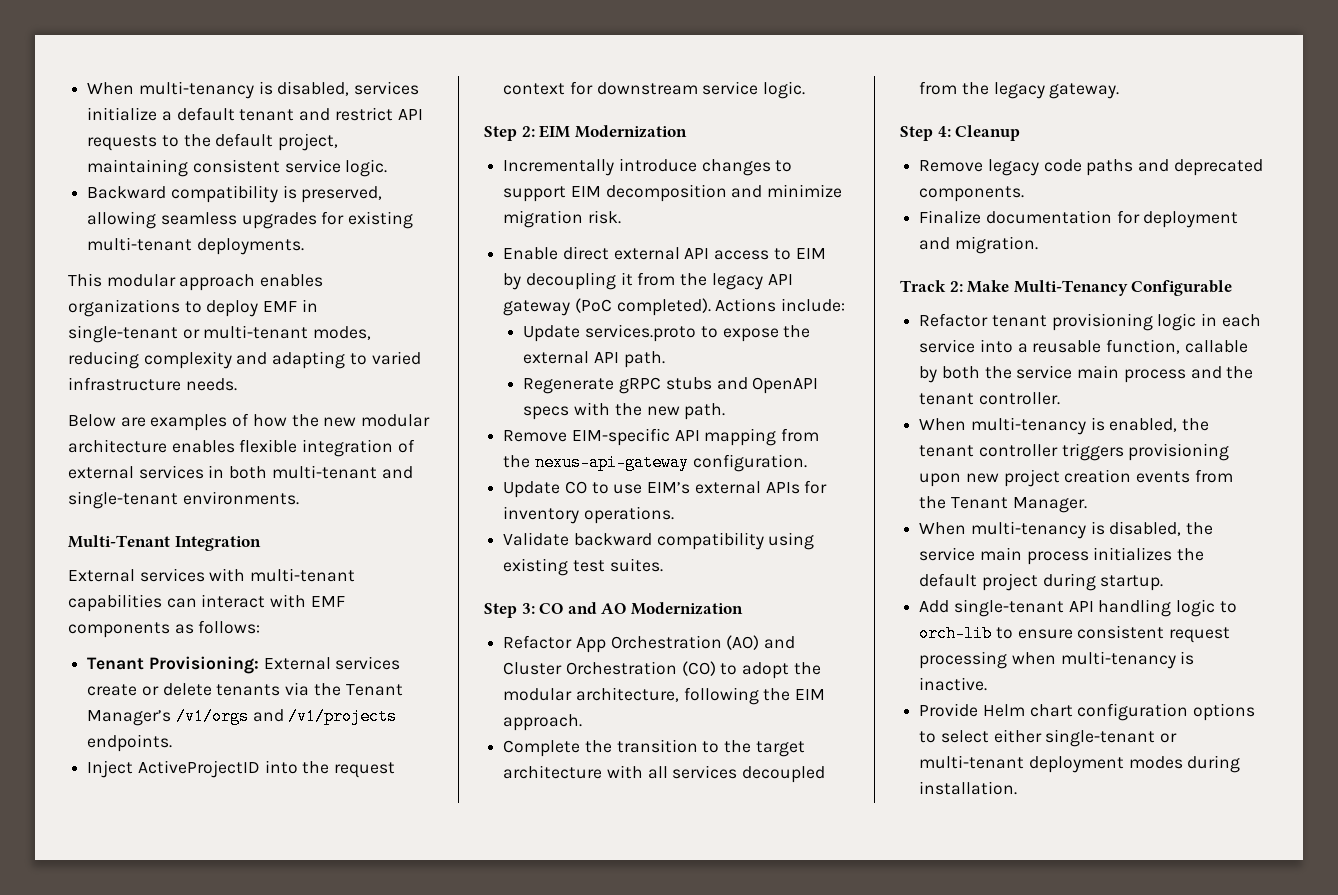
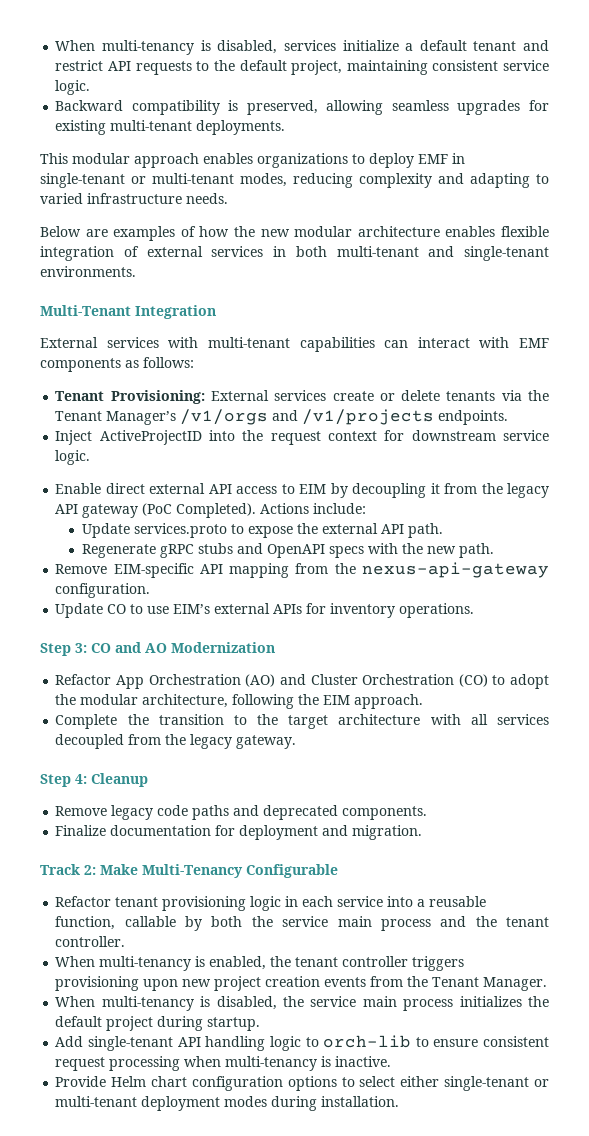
- Step 2: EIM Modernization
- Incrementally introduce changes to support EIM decomposition and minimize migration risk.
- Enable direct external API access to EIM by decoupling it from the legacy API gateway (PoC completed).
+ Enable direct external API access to EIM by decoupling it from the legacy API gateway (PoC Completed).
- Validate backward compatibility using existing test suites.

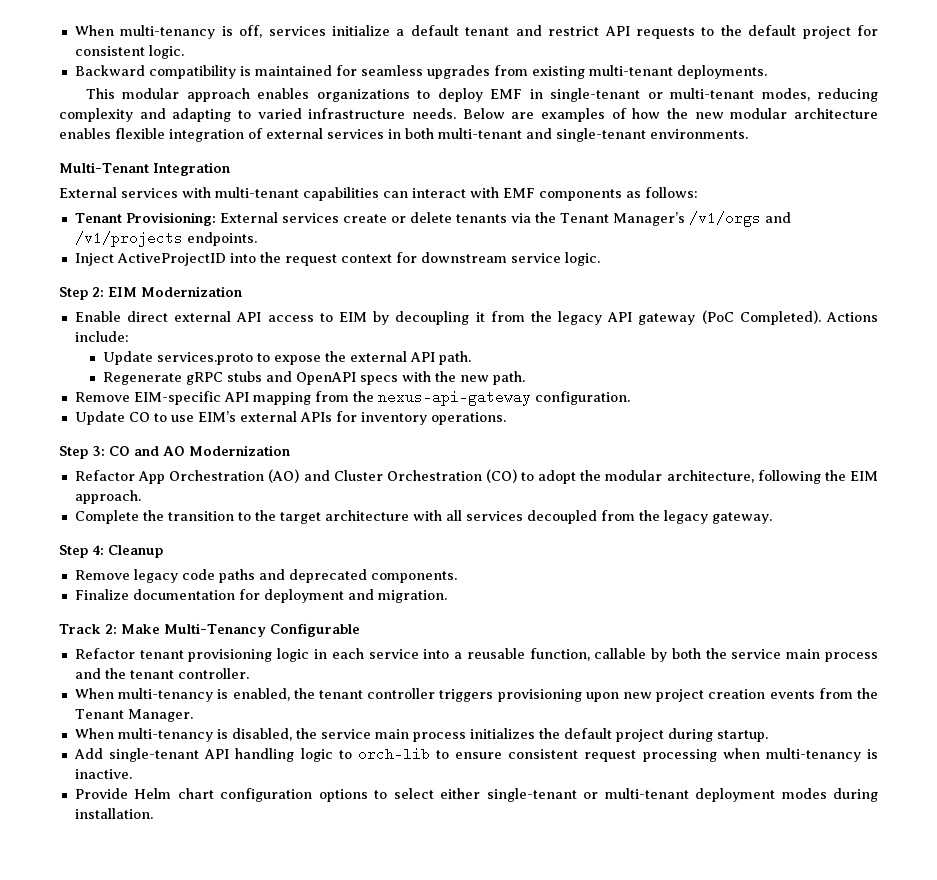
- When multi-tenancy is disabled, services initialize a default tenant and restrict API requests to the default project, maintaining consistent service logic.
+ When multi-tenancy is off, services initialize a default tenant and restrict API requests to the default project for consistent logic.
- Backward compatibility is preserved, allowing seamless upgrades for existing multi-tenant deployments.
+ Backward compatibility is maintained for seamless upgrades from existing multi-tenant deployments.
- This modular approach enables organizations to deploy EMF in single-tenant or multi-tenant modes, reducing complexity and adapting to varied infrastructure needs.
- Below are examples of how the new modular architecture enables flexible integration of external services in both multi-tenant and single-tenant environments.
+ This modular approach enables organizations to deploy EMF in single-tenant or multi-tenant modes, reducing complexity and adapting to varied infrastructure needs. Below are examples of how the new modular architecture enables flexible integration of external services in both multi-tenant and single-tenant environments.
+ Step 2: EIM Modernization

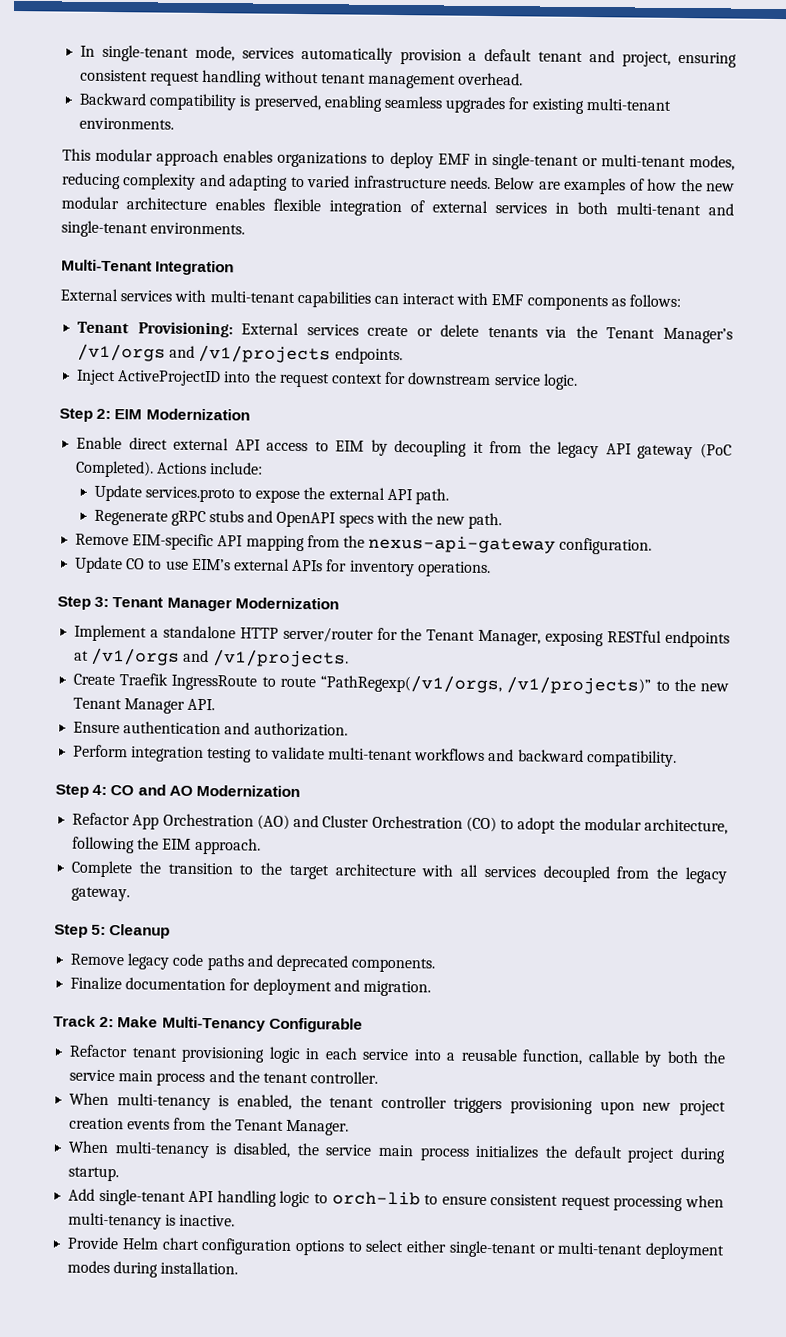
- When multi-tenancy is off, services initialize a default tenant and restrict API requests to the default project for consistent logic.
+ In single-tenant mode, services automatically provision a default tenant and project, ensuring consistent request handling without tenant management overhead.
- Backward compatibility is maintained for seamless upgrades from existing multi-tenant deployments.
+ Backward compatibility is preserved, enabling seamless upgrades for existing multi-tenant environments.
- Step 3: CO and AO Modernization
+ Step 3: Tenant Manager Modernization
+ Implement a standalone HTTP server/router for the Tenant Manager, exposing RESTful endpoints at /v1/orgs and /v1/projects.
+ Create Traefik IngressRoute to route “PathRegexp(/v1/orgs, /v1/projects)” to the new Tenant Manager API.
+ Ensure authentication and authorization.
+ Perform integration testing to validate multi-tenant workflows and backward compatibility.
+ Step 4: CO and AO Modernization
- Step 4: Cleanup
+ Step 5: Cleanup

